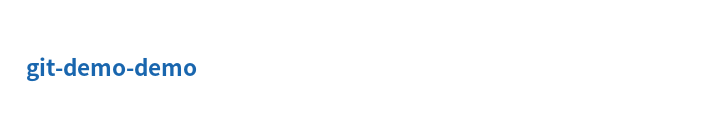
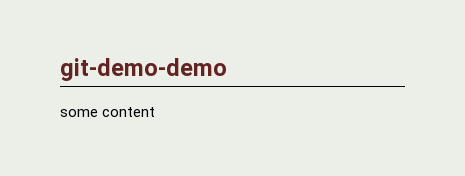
+ some content

